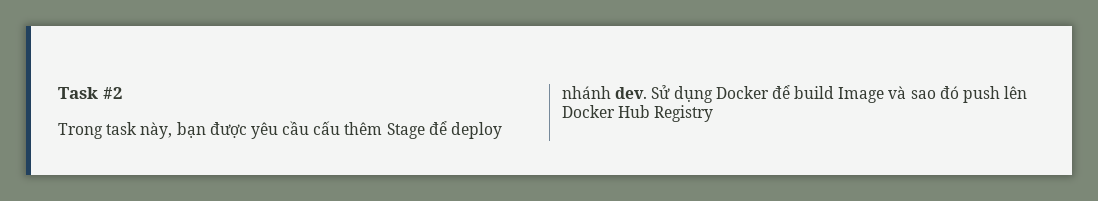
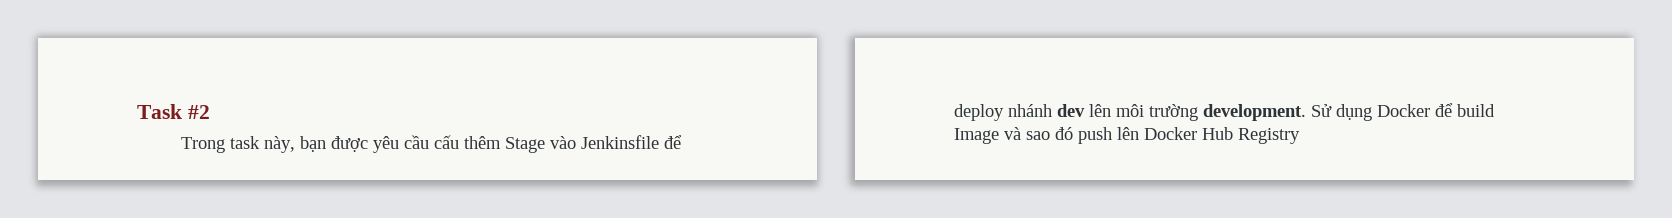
- Trong task này, bạn được yêu cầu cấu thêm Stage để deploy nhánh dev.
+ Trong task này, bạn được yêu cầu cấu thêm Stage vào Jenkinsfile để deploy nhánh dev lên môi trường development.

